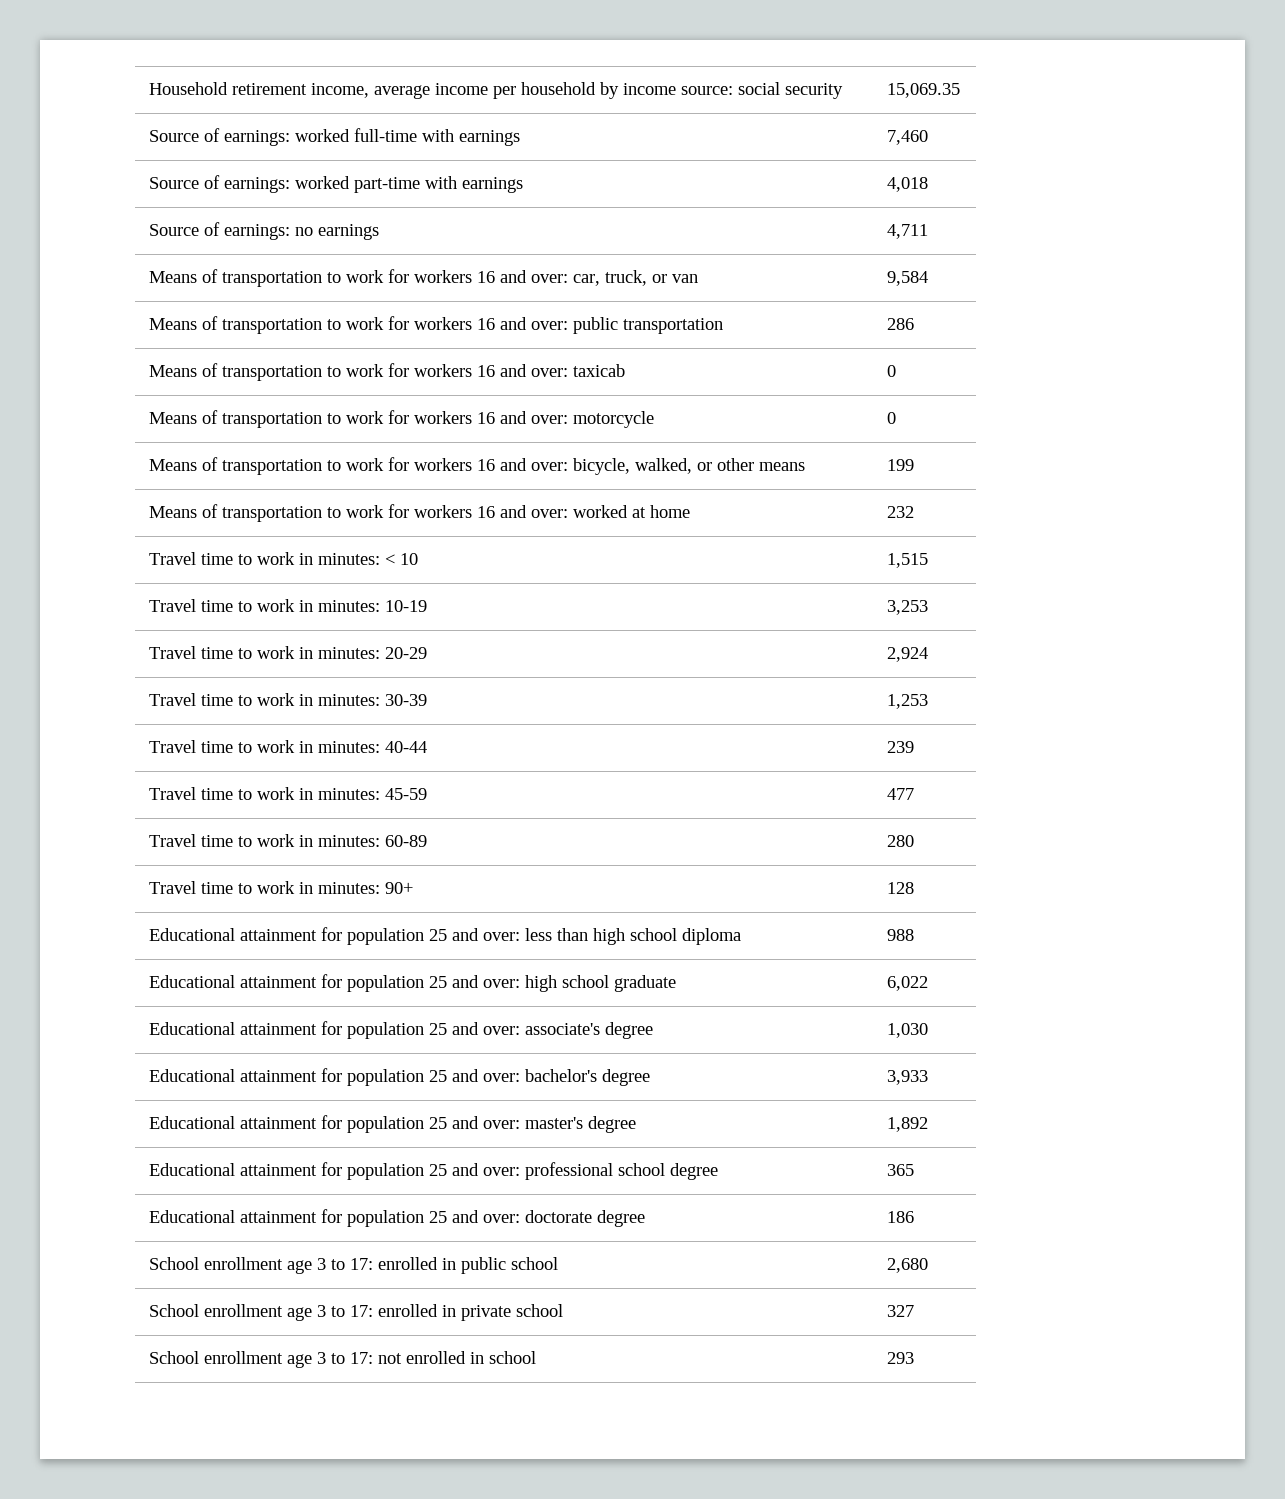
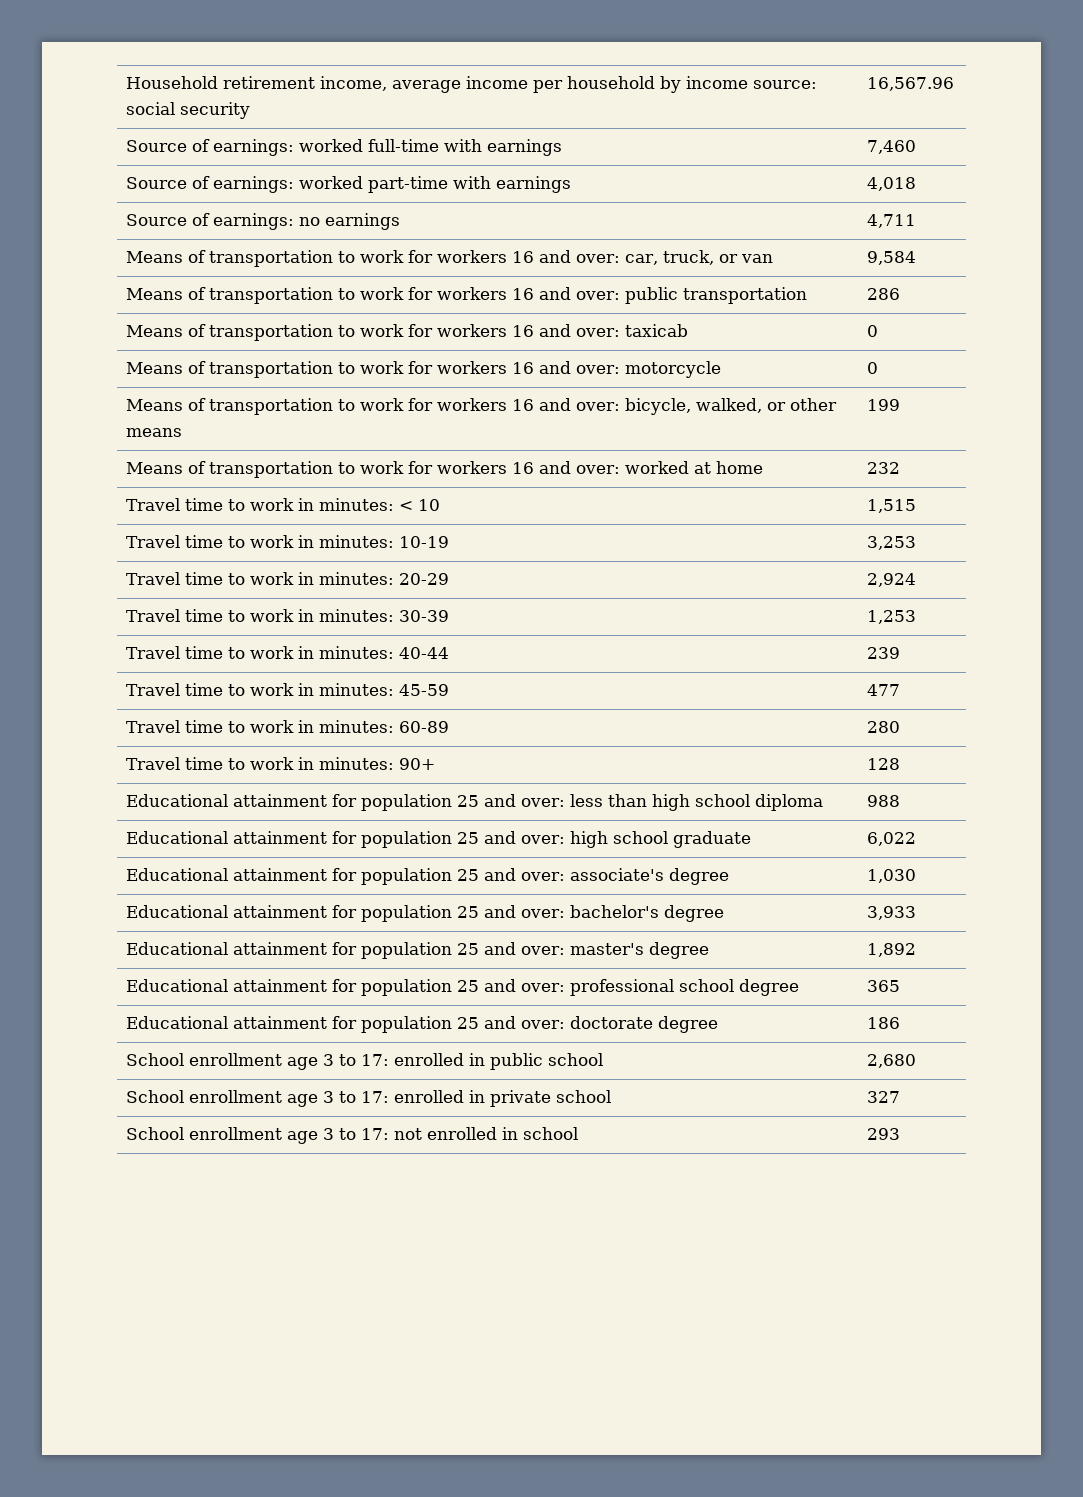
- Household retirement income, average income per household by income source: social security | 15,069.35
+ Household retirement income, average income per household by income source: social security | 16,567.96

